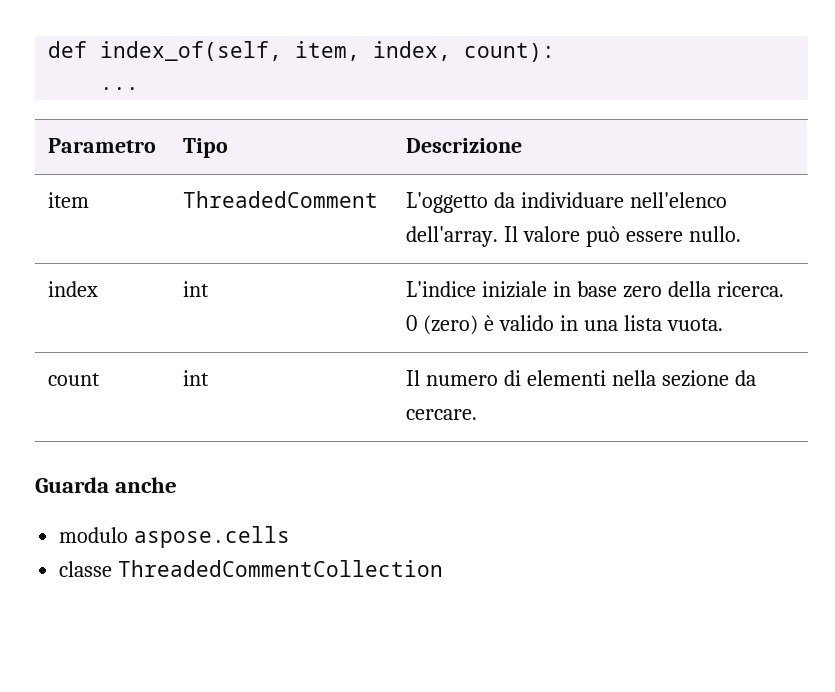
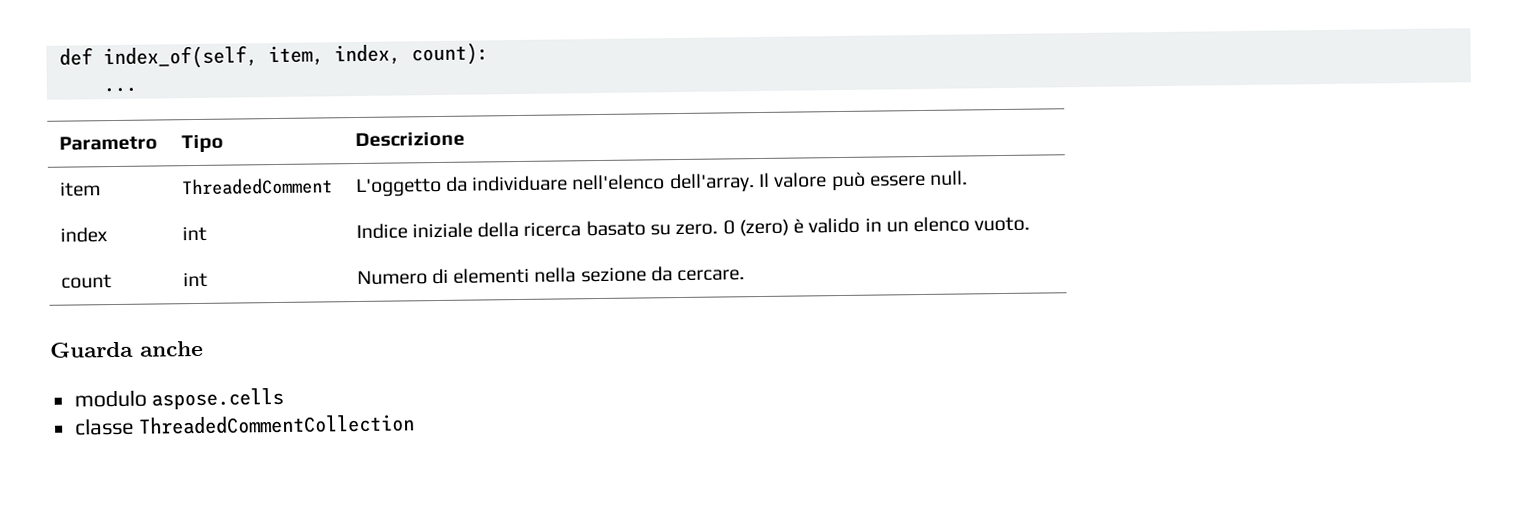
- item | ThreadedComment | L'oggetto da individuare nell'elenco dell'array. Il valore può essere nullo.
+ item | ThreadedComment | L'oggetto da individuare nell'elenco dell'array. Il valore può essere null.
- index | int | L'indice iniziale in base zero della ricerca. 0 (zero) è valido in una lista vuota.
+ index | int | Indice iniziale della ricerca basato su zero. 0 (zero) è valido in un elenco vuoto.
- count | int | Il numero di elementi nella sezione da cercare.
+ count | int | Numero di elementi nella sezione da cercare.

